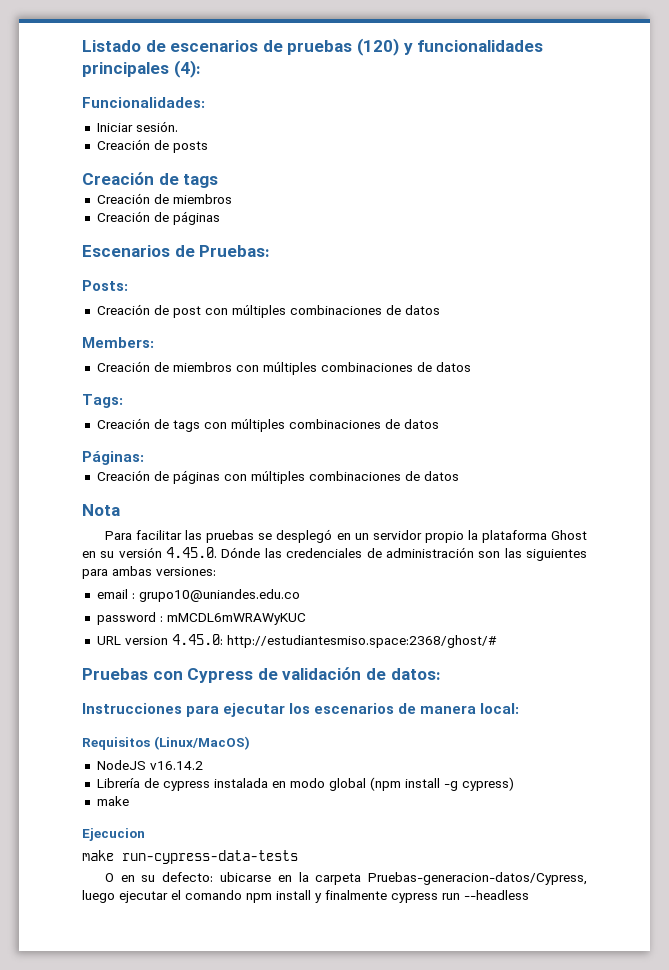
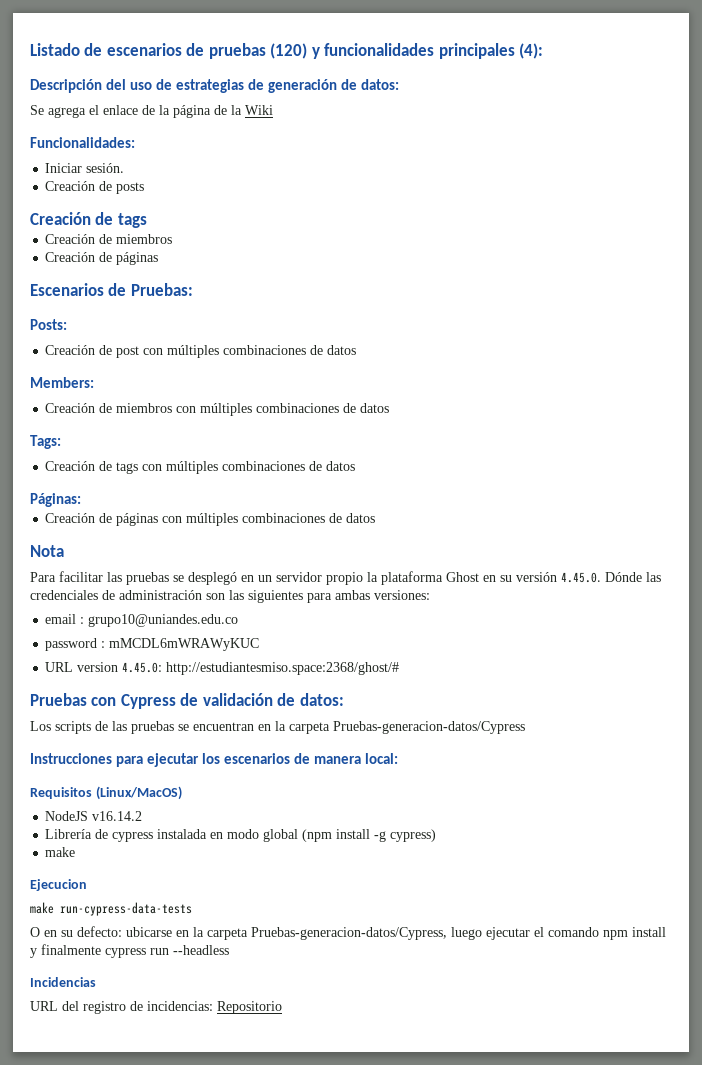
+ Descripción del uso de estrategias de generación de datos:
+ Se agrega el enlace de la página de la Wiki
+ Los scripts de las pruebas se encuentran en la carpeta Pruebas-generacion-datos/Cypress
+ Incidencias
+ URL del registro de incidencias: Repositorio

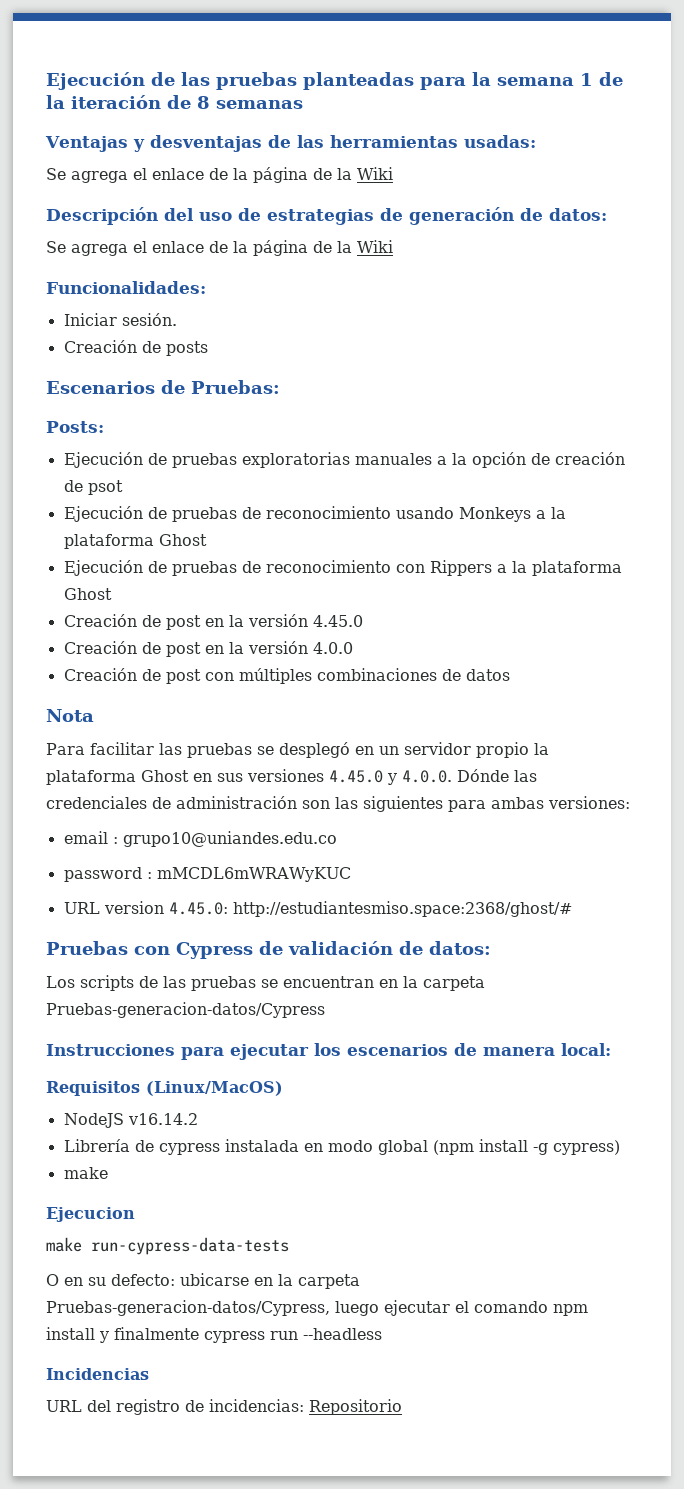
- Listado de escenarios de pruebas (120) y funcionalidades principales (4):
+ Ejecución de las pruebas planteadas para la semana 1 de la iteración de 8 semanas
+ Ventajas y desventajas de las herramientas usadas:
+ Se agrega el enlace de la página de la Wiki
  Creación de posts
- Creación de tags
- Creación de miembros
- Creación de páginas
  Escenarios de Pruebas:
  Posts:
+ Ejecución de pruebas exploratorias manuales a la opción de creación de psot
+ Ejecución de pruebas de reconocimiento usando Monkeys a la plataforma Ghost
+ Ejecución de pruebas de reconocimiento con Rippers a la plataforma Ghost
+ Creación de post en la versión 4.45.0
+ Creación de post en la versión 4.0.0
  Creación de post con múltiples combinaciones de datos
- Members:
- Creación de miembros con múltiples combinaciones de datos
- Tags:
- Creación de tags con múltiples combinaciones de datos
- Páginas:
- Creación de páginas con múltiples combinaciones de datos
- Para facilitar las pruebas se desplegó en un servidor propio la plataforma Ghost en su versión 4.45.0. Dónde las credenciales de administración son las siguientes para ambas versiones:
+ Para facilitar las pruebas se desplegó en un servidor propio la plataforma Ghost en sus versiones 4.45.0 y 4.0.0. Dónde las credenciales de administración son las siguientes para ambas versiones:

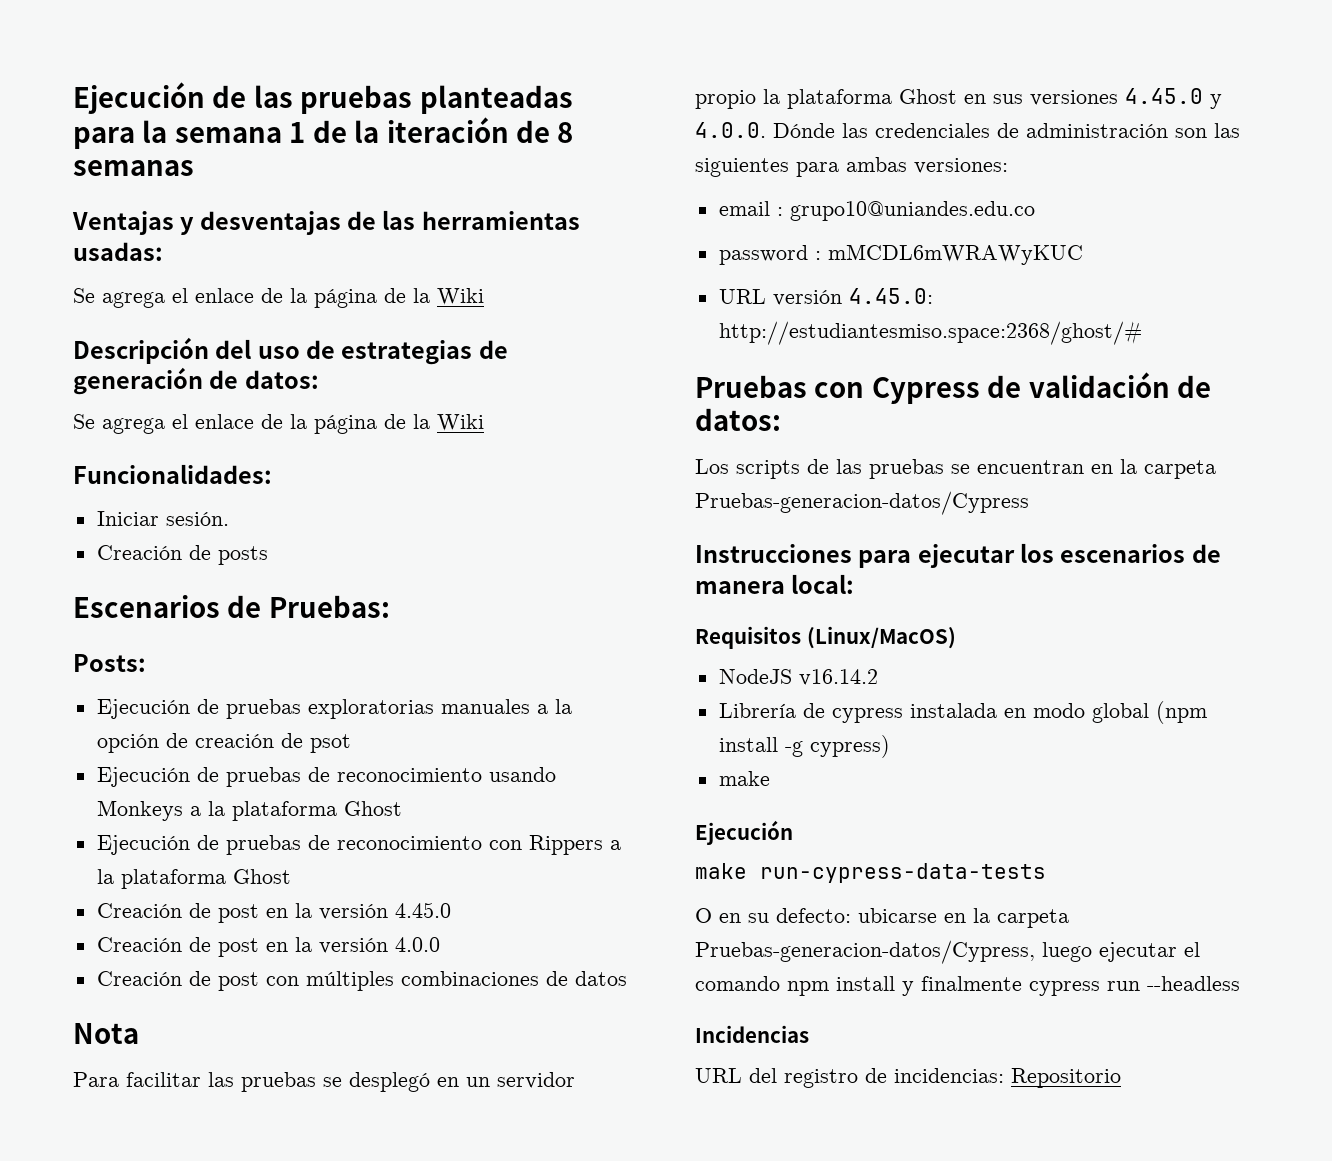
- URL version 4.45.0: http://estudiantesmiso.space:2368/ghost/#
+ URL versión 4.45.0: http://estudiantesmiso.space:2368/ghost/#
  Librería de cypress instalada en modo global (npm install -g cypress)
  make
- Ejecucion
+ Ejecución

